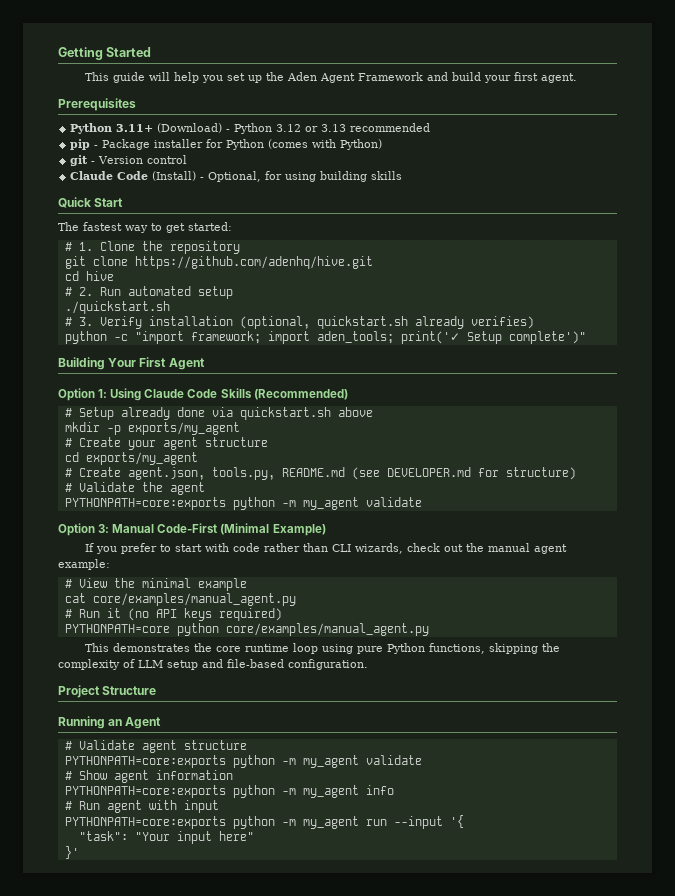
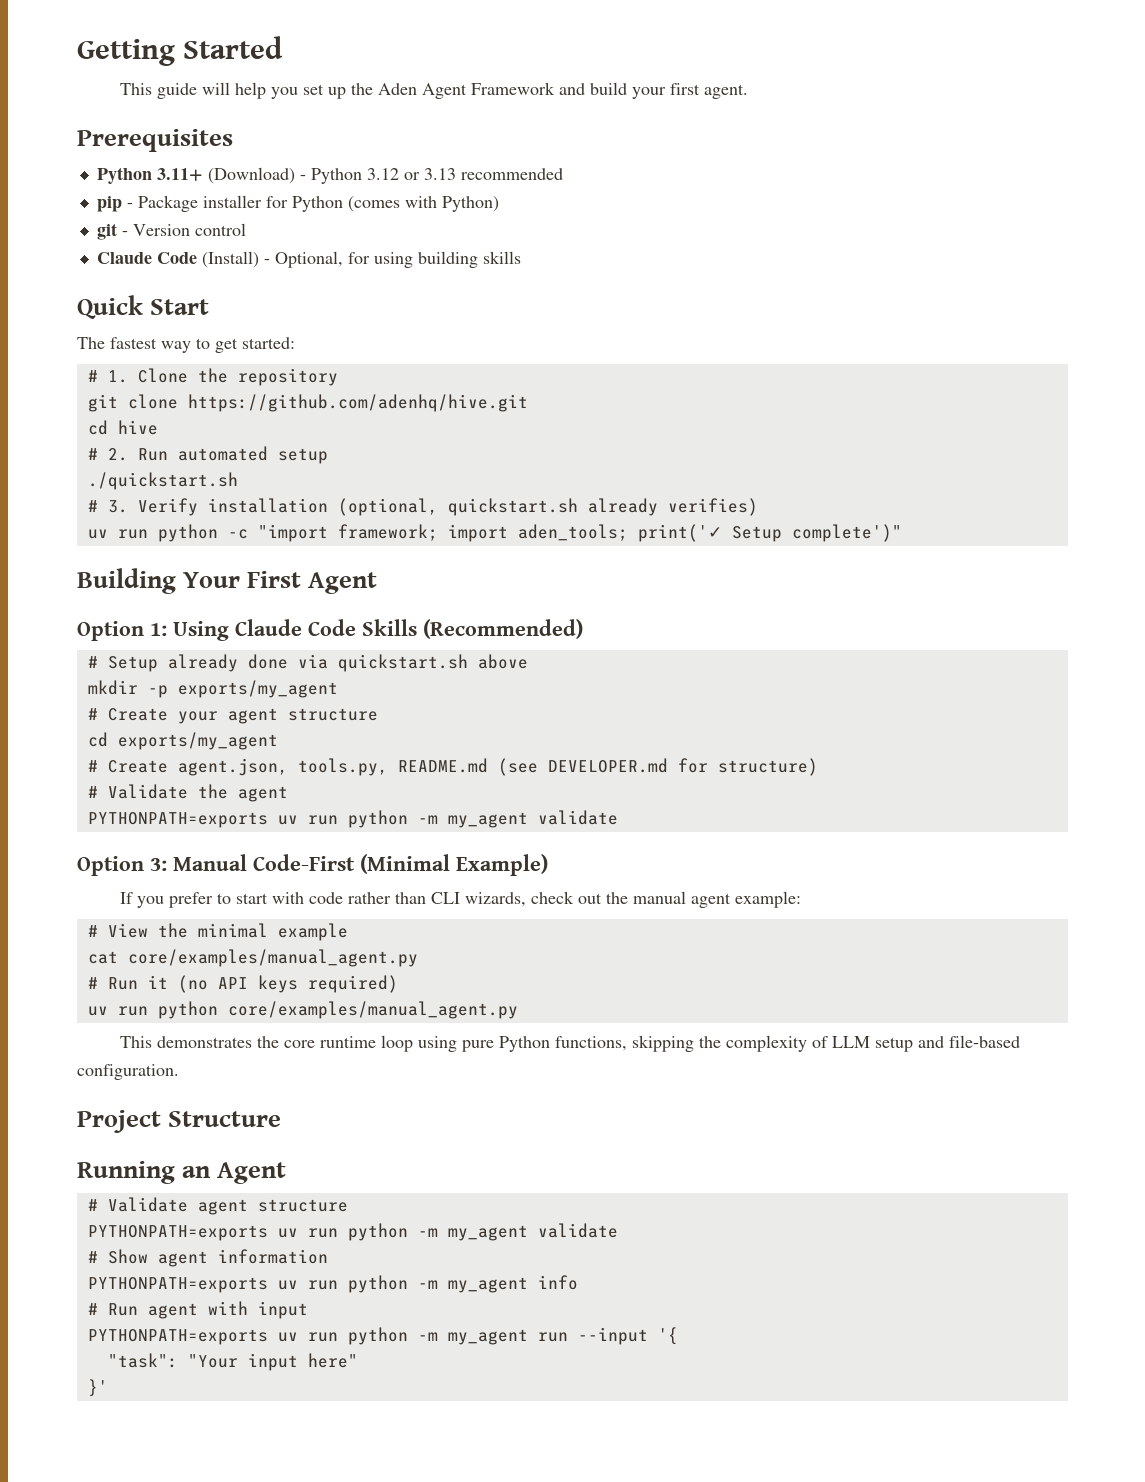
- python -c "import framework; import aden_tools; print('✓ Setup complete')"
+ uv run python -c "import framework; import aden_tools; print('✓ Setup complete')"
  # Validate the agent
- PYTHONPATH=core:exports python -m my_agent validate
+ PYTHONPATH=exports uv run python -m my_agent validate
- PYTHONPATH=core python core/examples/manual_agent.py
+ uv run python core/examples/manual_agent.py
  # Validate agent structure
- PYTHONPATH=core:exports python -m my_agent validate
+ PYTHONPATH=exports uv run python -m my_agent validate
- PYTHONPATH=core:exports python -m my_agent info
+ PYTHONPATH=exports uv run python -m my_agent info
- PYTHONPATH=core:exports python -m my_agent run --input '{
+ PYTHONPATH=exports uv run python -m my_agent run --input '{

